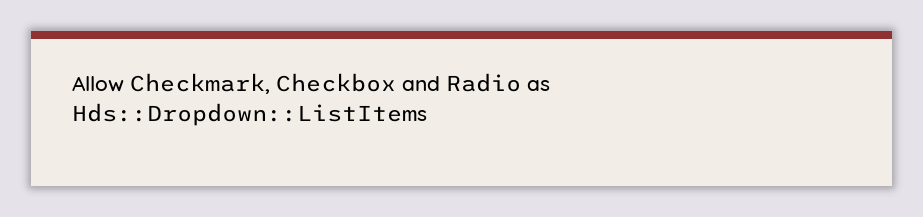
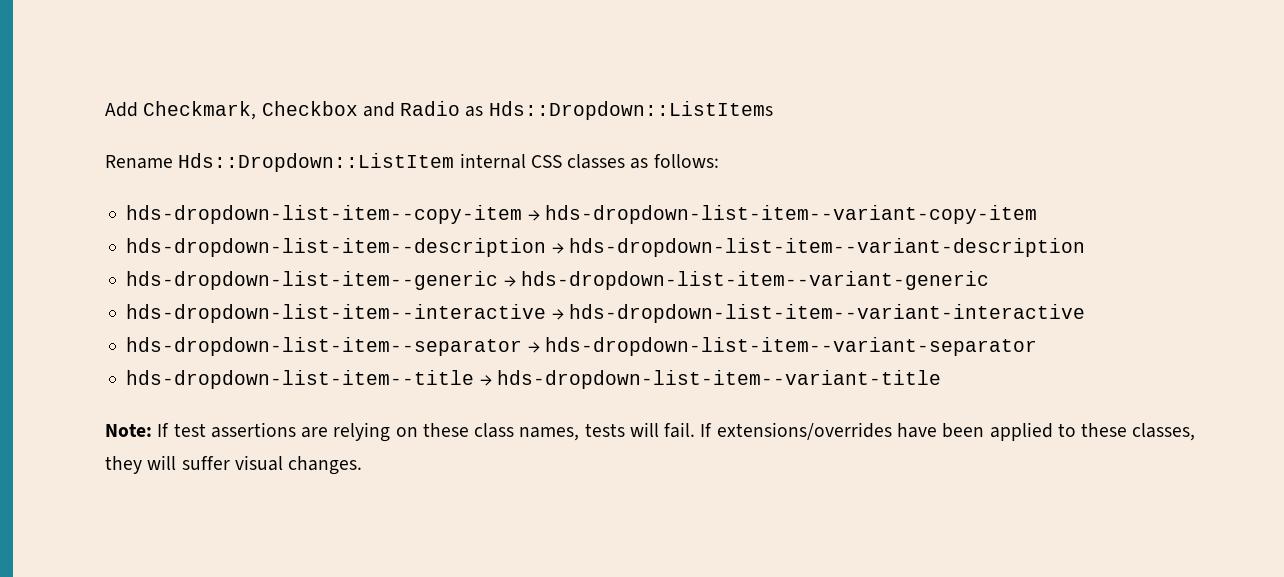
- Allow Checkmark, Checkbox and Radio as Hds::Dropdown::ListItems
+ Add Checkmark, Checkbox and Radio as Hds::Dropdown::ListItems
+ Rename Hds::Dropdown::ListItem internal CSS classes as follows:
+ hds-dropdown-list-item--copy-item → hds-dropdown-list-item--variant-copy-item
+ hds-dropdown-list-item--description → hds-dropdown-list-item--variant-description
+ hds-dropdown-list-item--generic → hds-dropdown-list-item--variant-generic
+ hds-dropdown-list-item--interactive → hds-dropdown-list-item--variant-interactive
+ hds-dropdown-list-item--separator → hds-dropdown-list-item--variant-separator
+ hds-dropdown-list-item--title → hds-dropdown-list-item--variant-title
+ Note: If test assertions are relying on these class names, tests will fail. If extensions/overrides have been applied to these classes, they will suffer visual changes.

